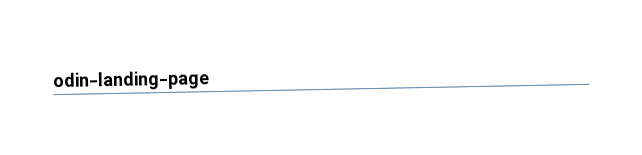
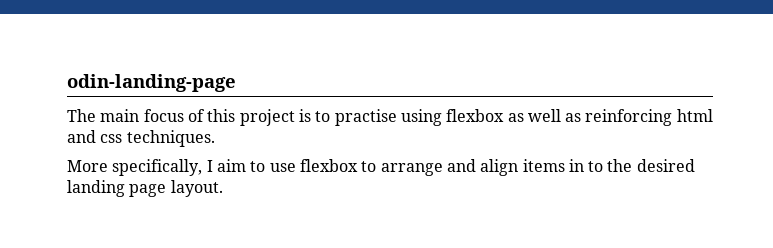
+ The main focus of this project is to practise using flexbox as well as reinforcing html and css techniques.
+ More specifically, I aim to use flexbox to arrange and align items in to the desired landing page layout.

